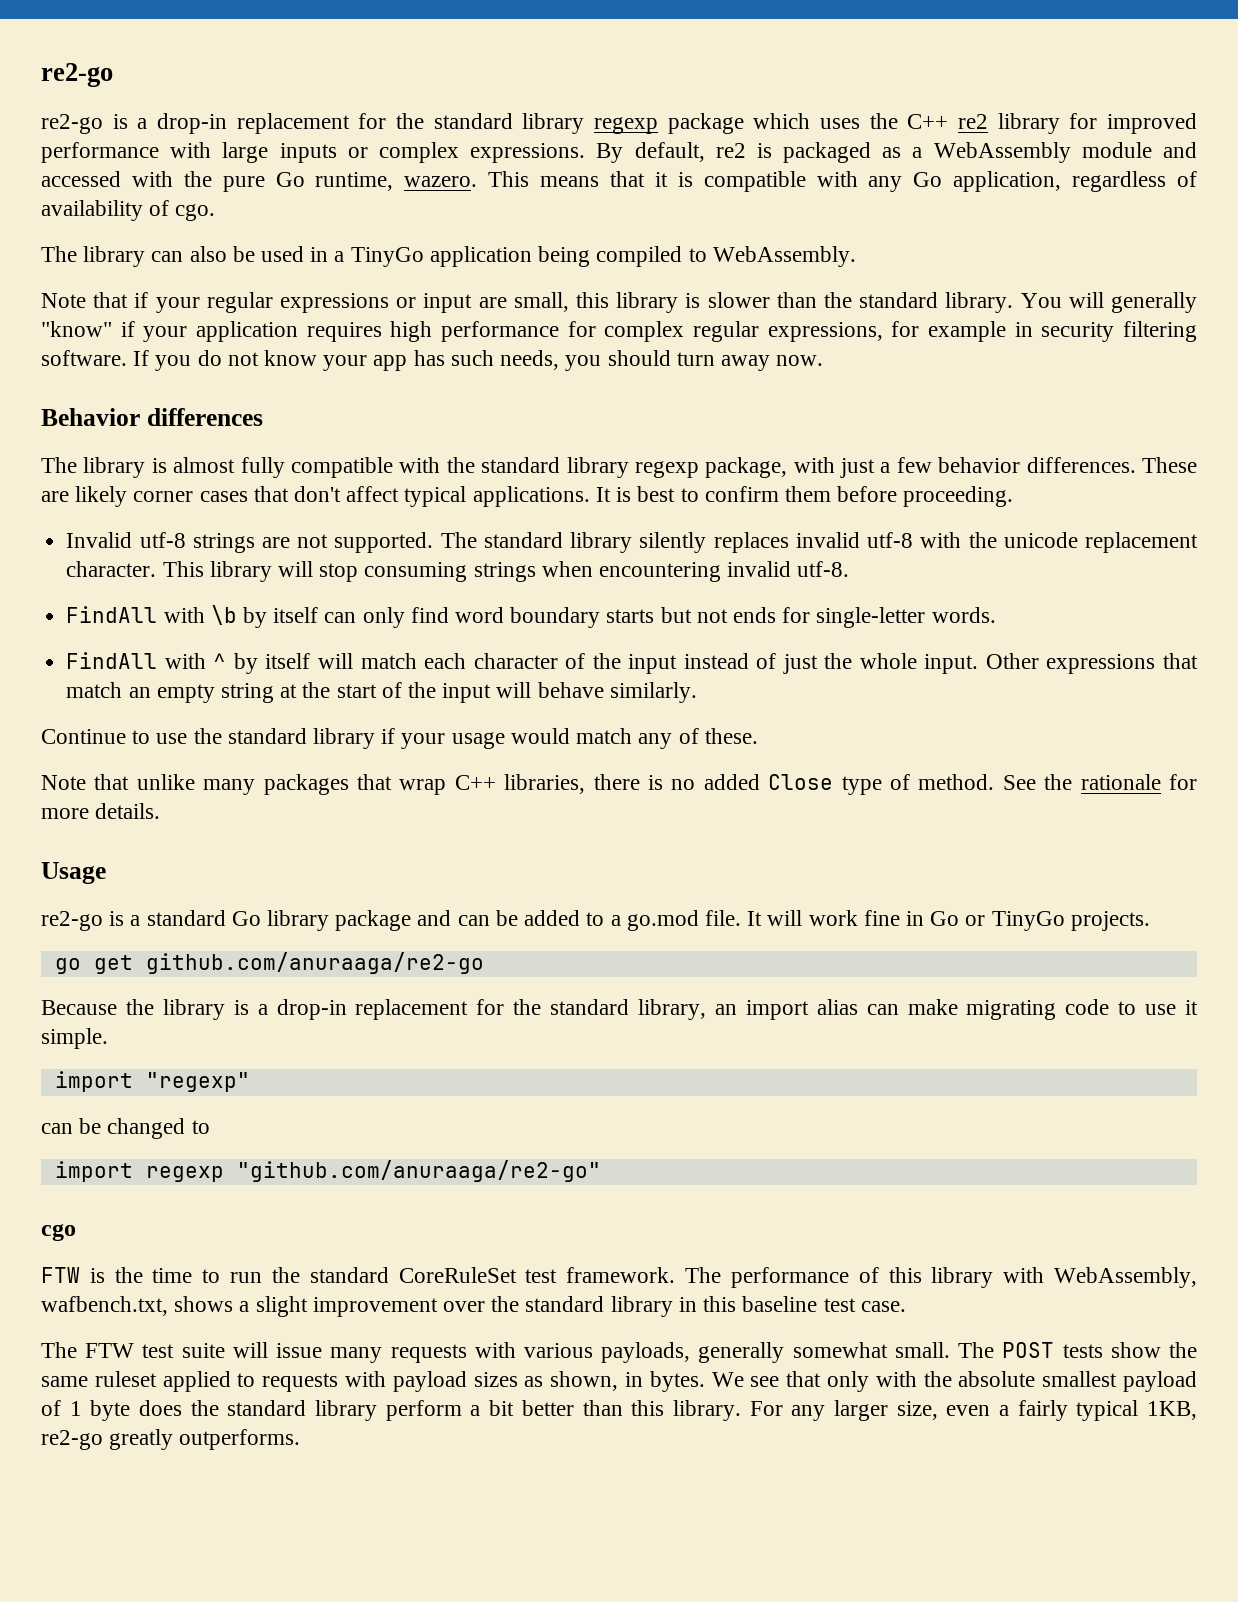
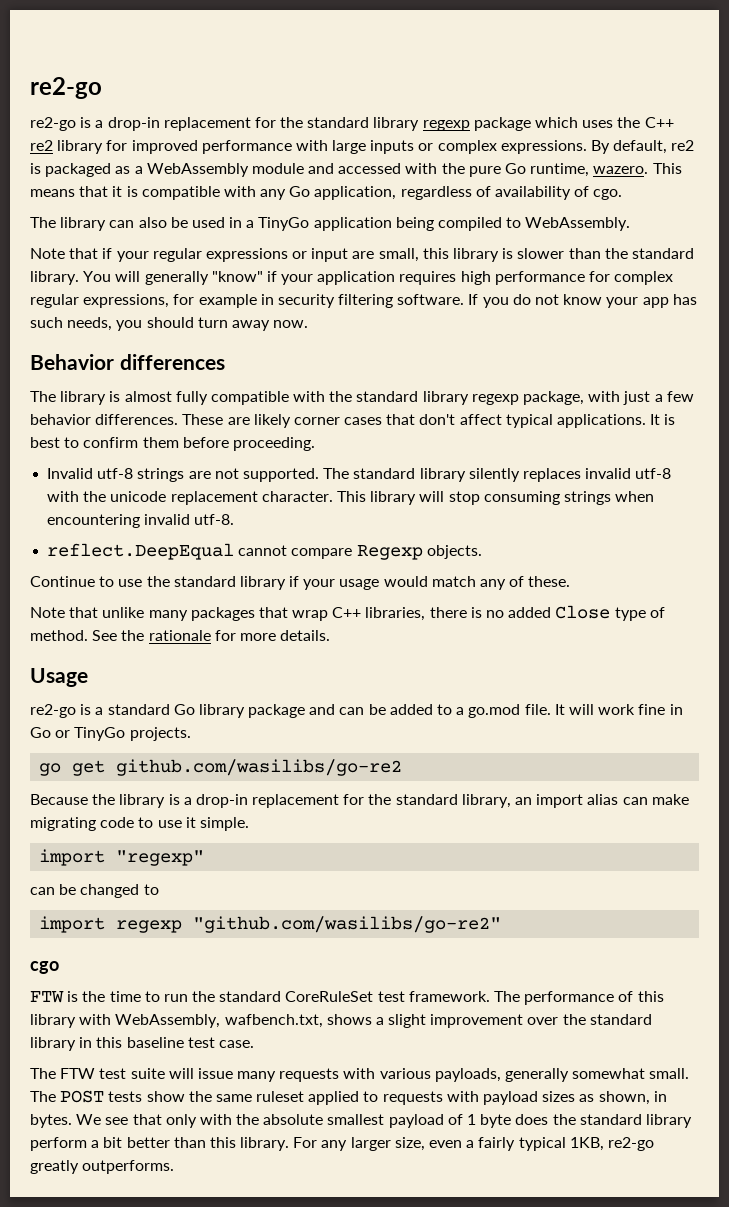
- FindAll with \b by itself can only find word boundary starts but not ends for single-letter words.
- FindAll with ^ by itself will match each character of the input instead of just the whole input. Other expressions that match an empty string at the start of the input will behave similarly.
+ reflect.DeepEqual cannot compare Regexp objects.
- go get github.com/anuraaga/re2-go
+ go get github.com/wasilibs/go-re2
- import regexp "github.com/anuraaga/re2-go"
+ import regexp "github.com/wasilibs/go-re2"

